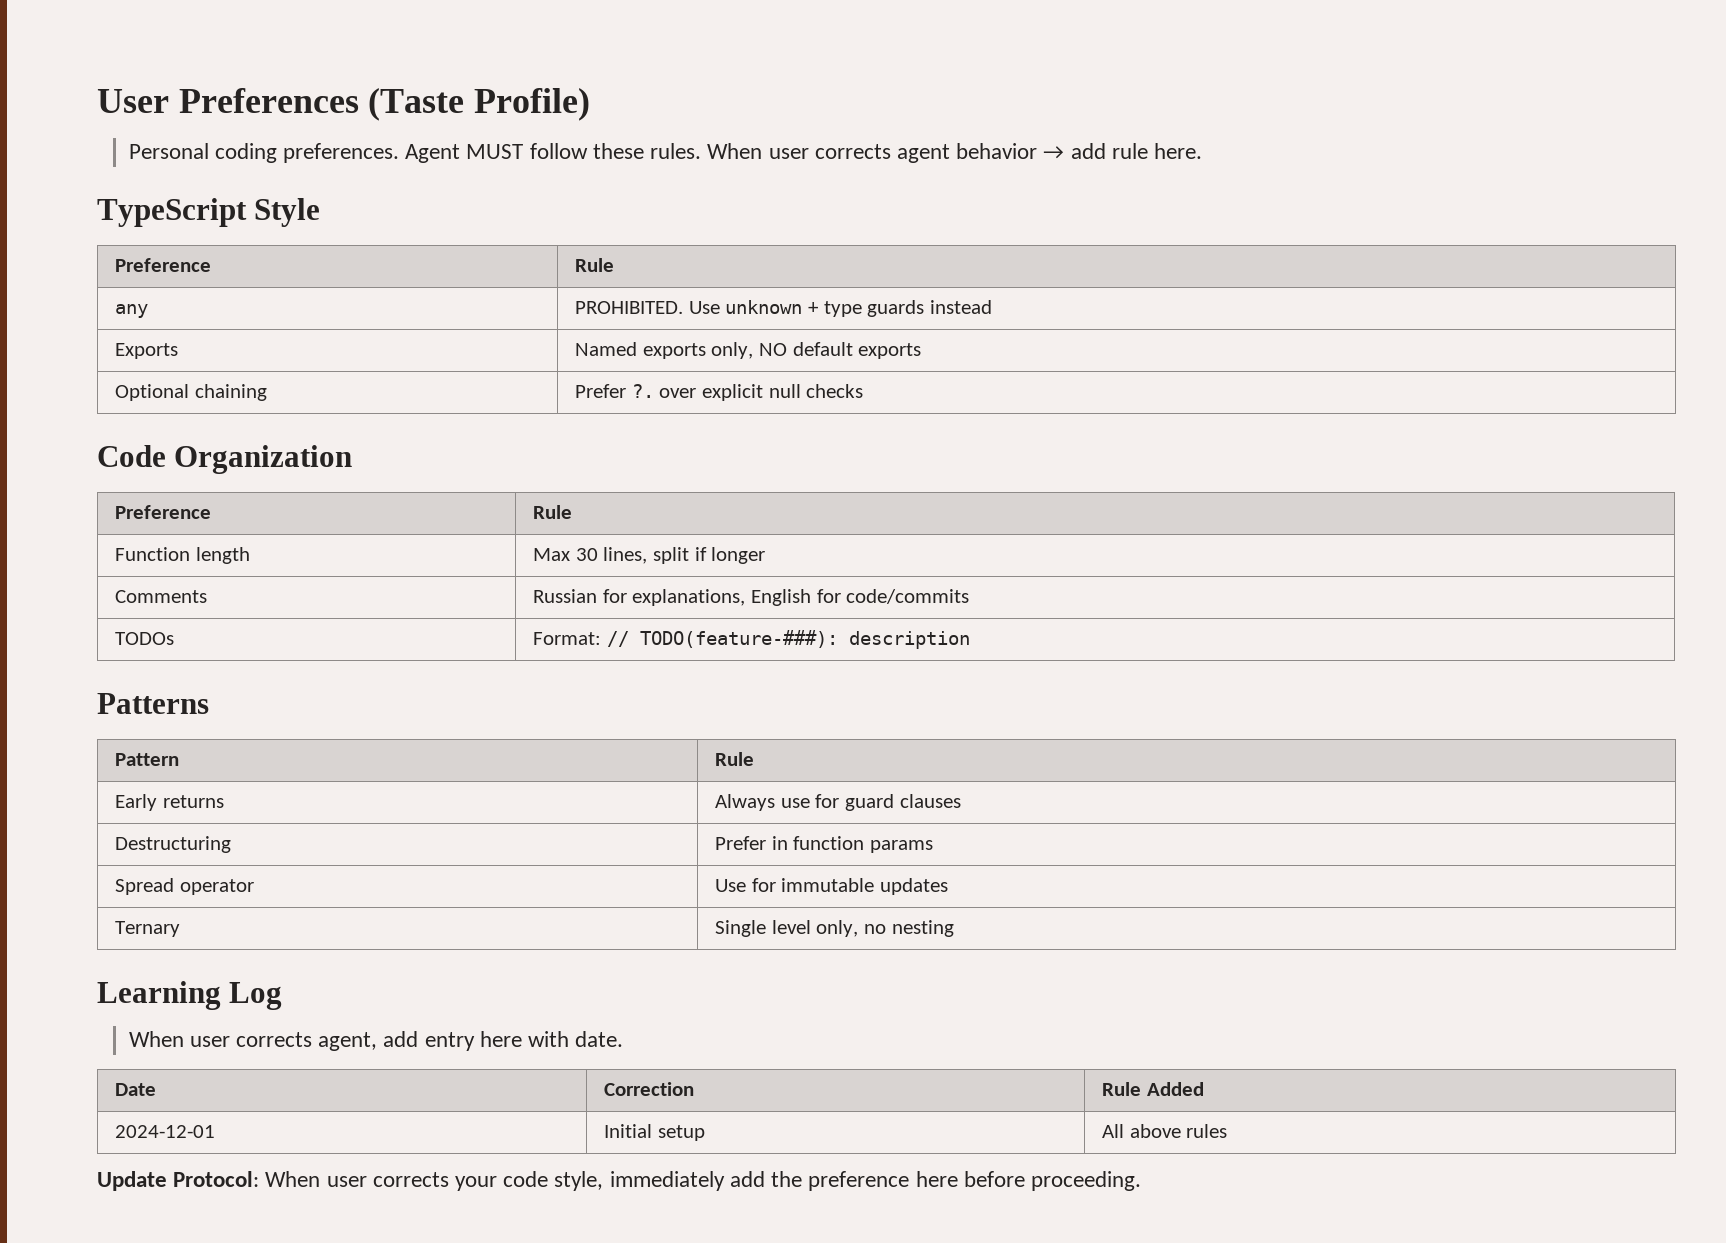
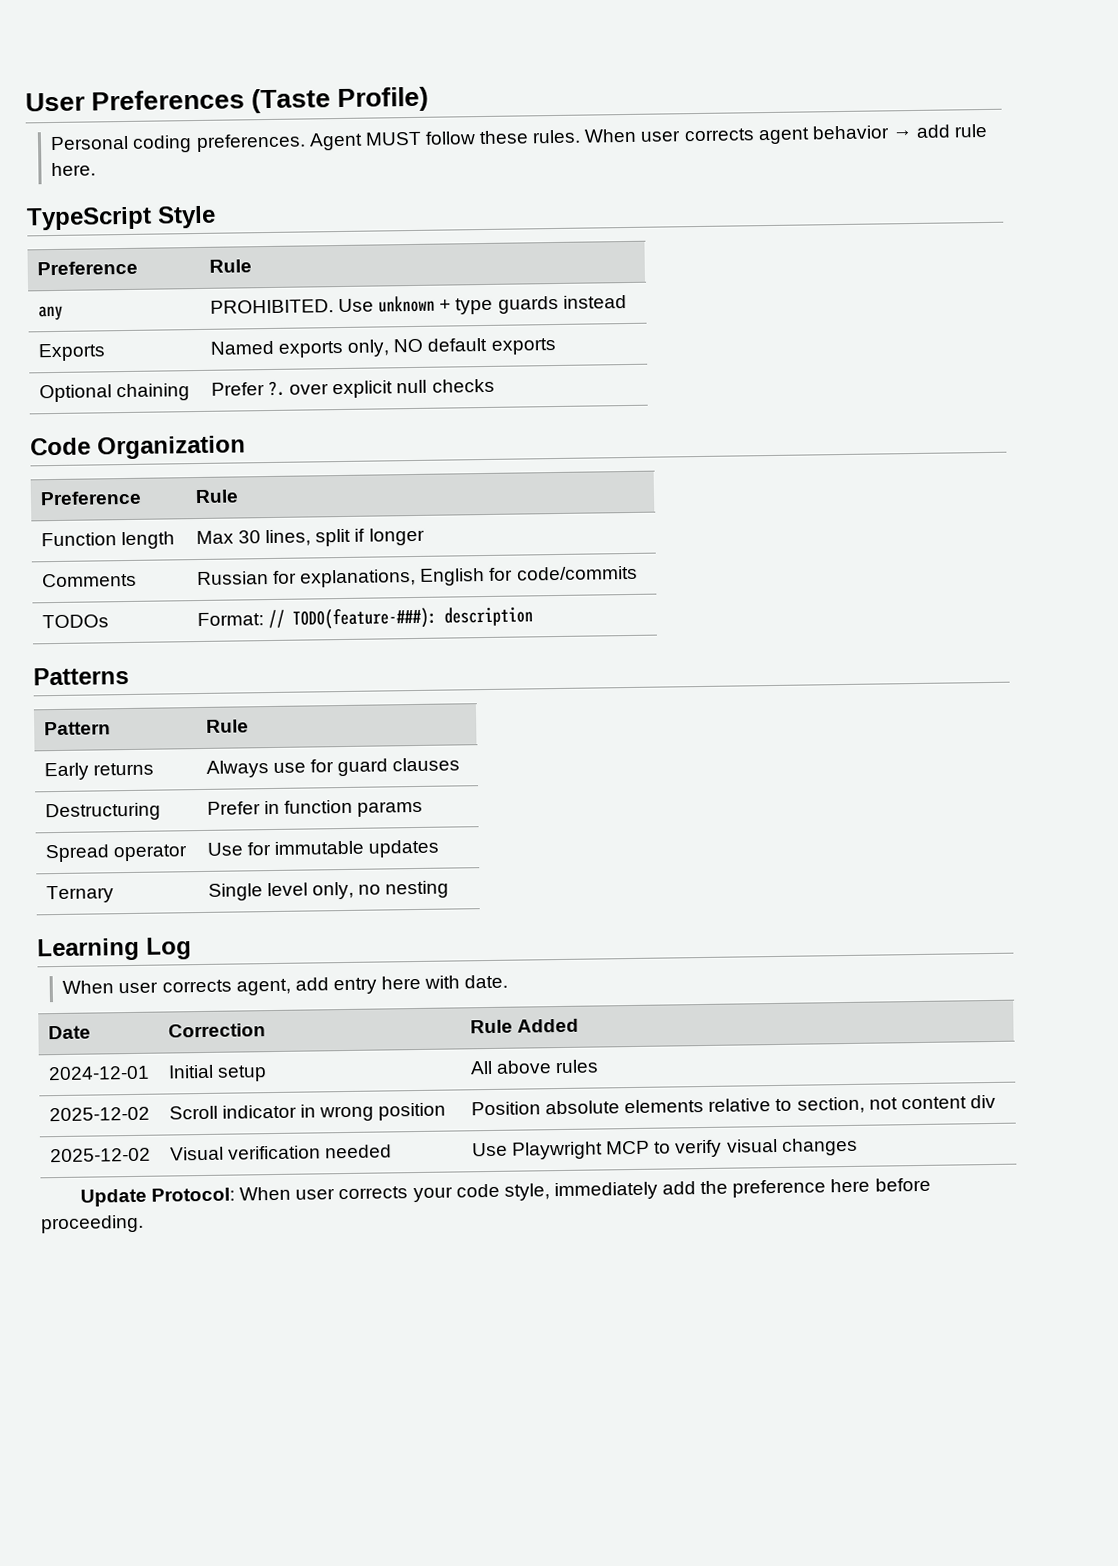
+ 2025-12-02 | Scroll indicator in wrong position | Position absolute elements relative to section, not content div
+ 2025-12-02 | Visual verification needed | Use Playwright MCP to verify visual changes

